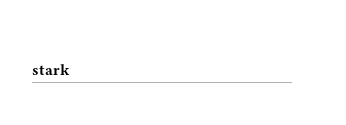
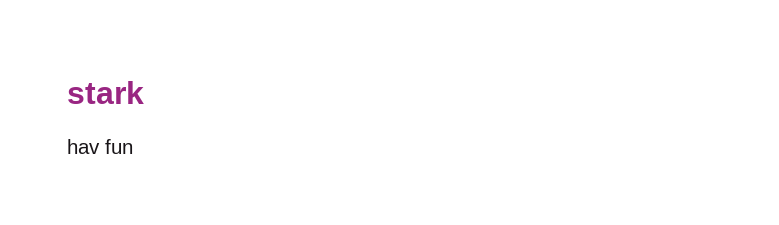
+ hav fun

